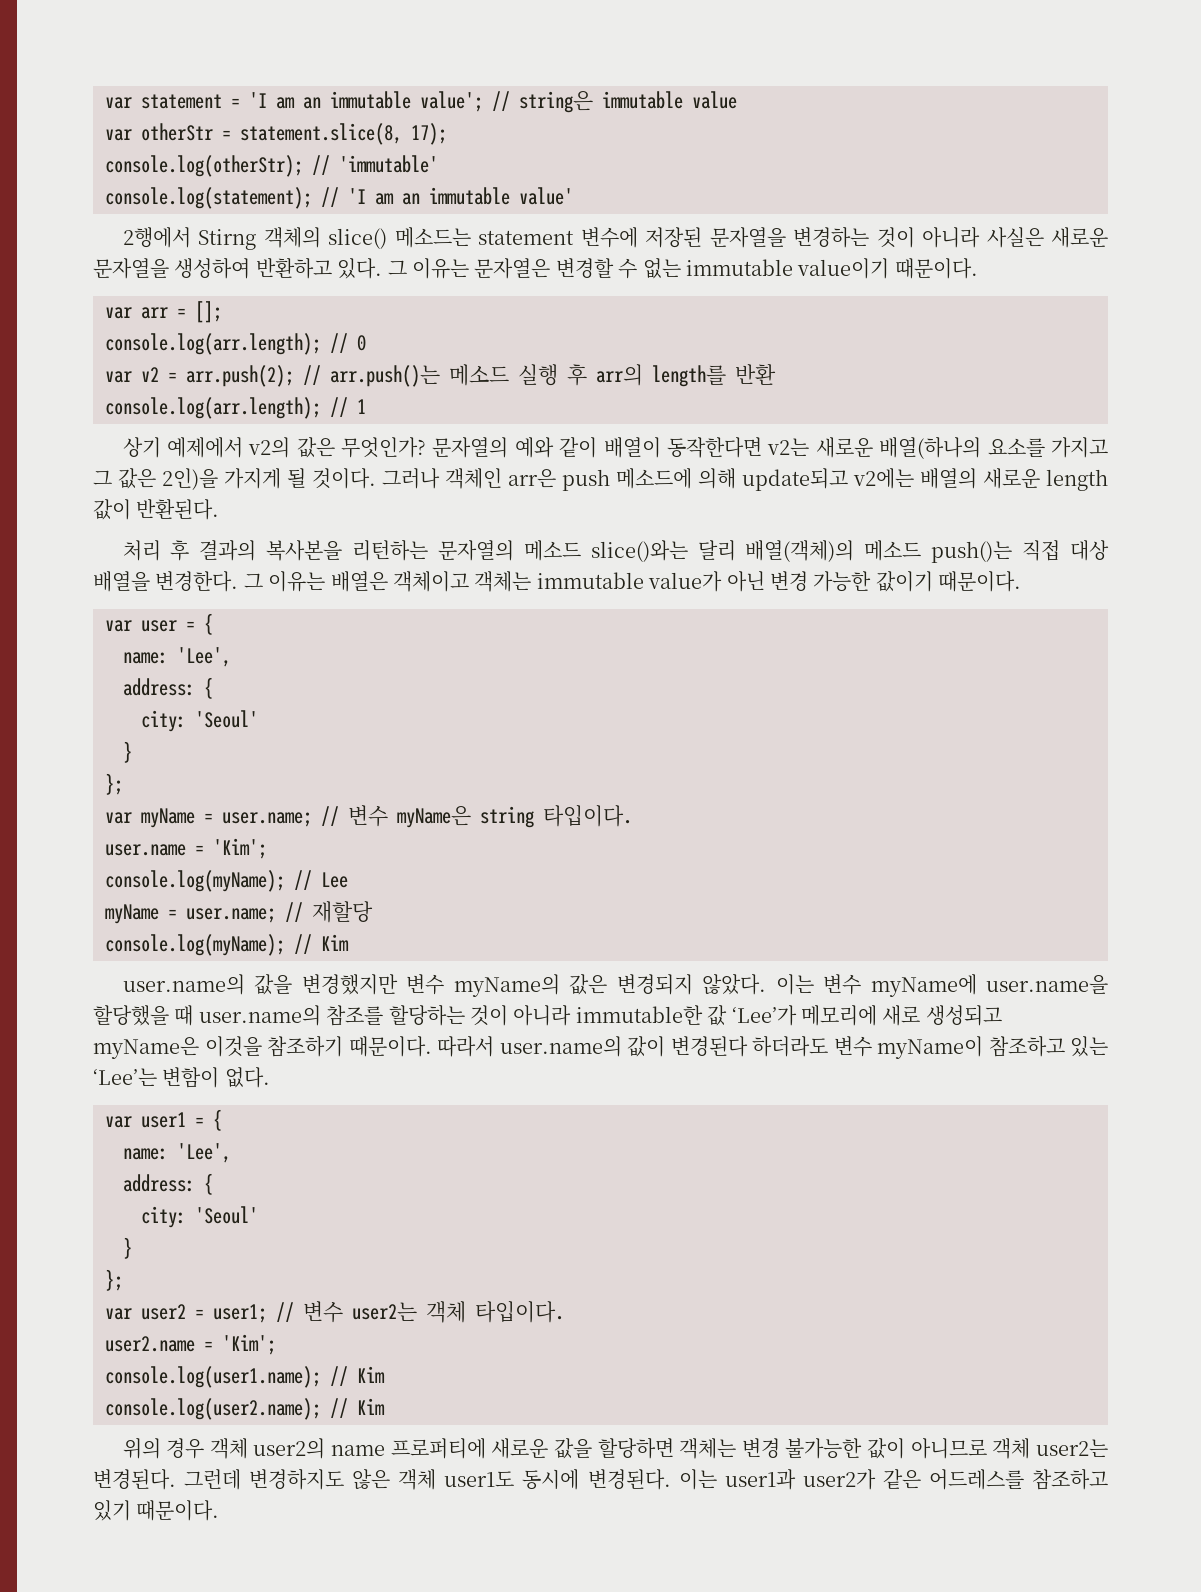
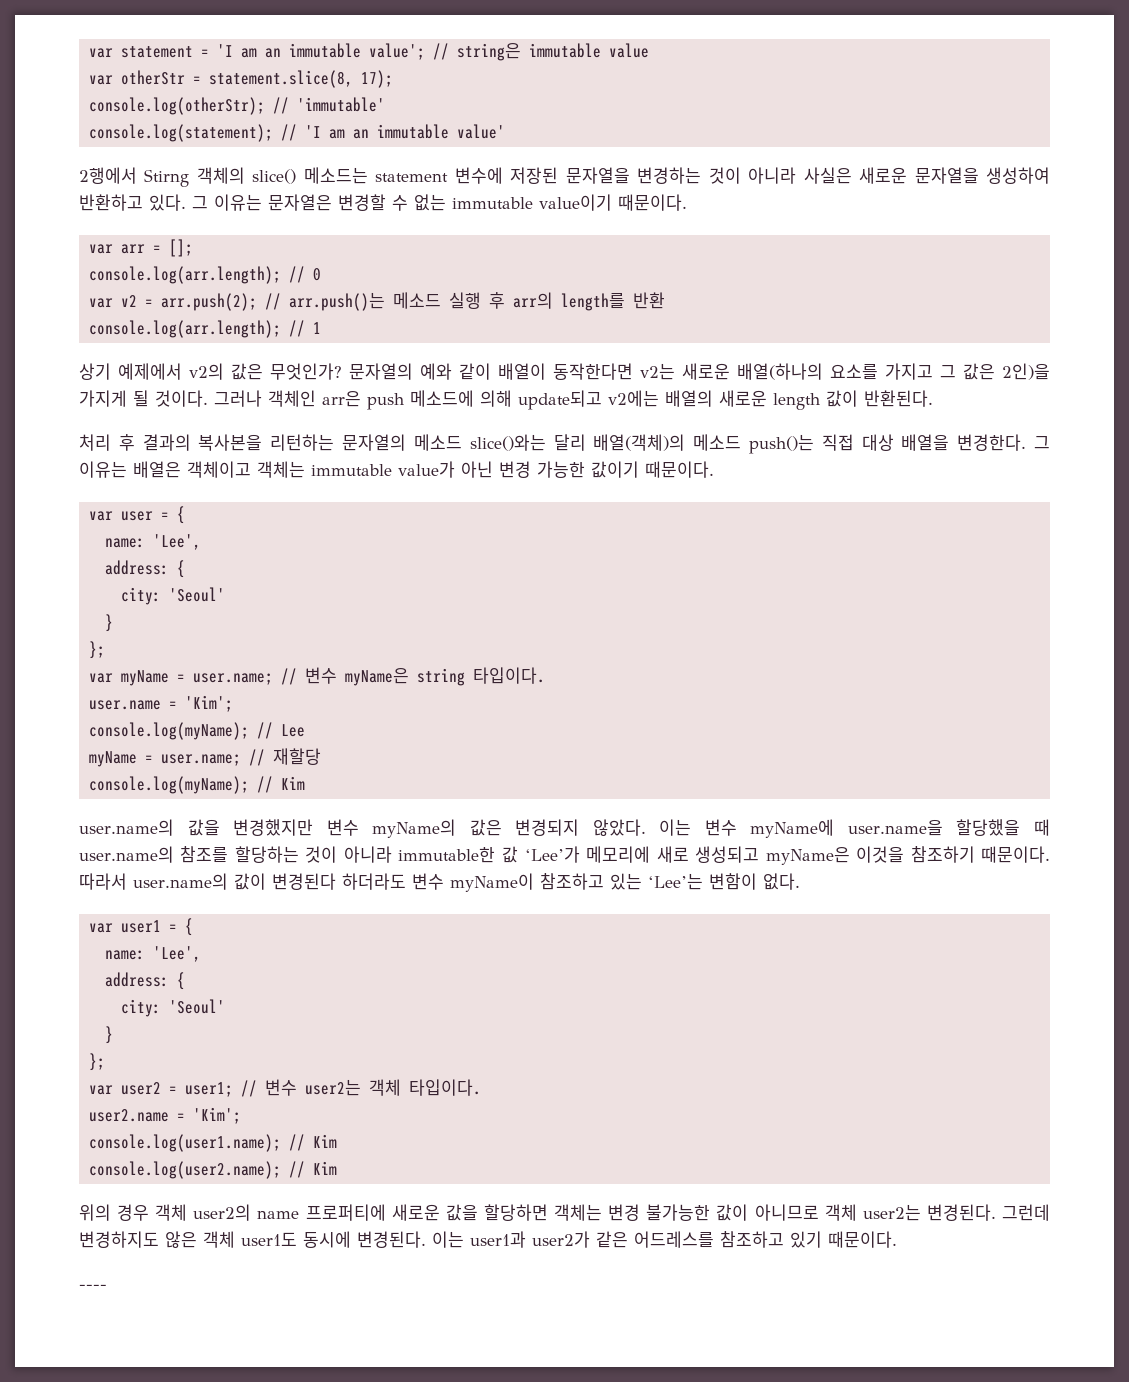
+ ----

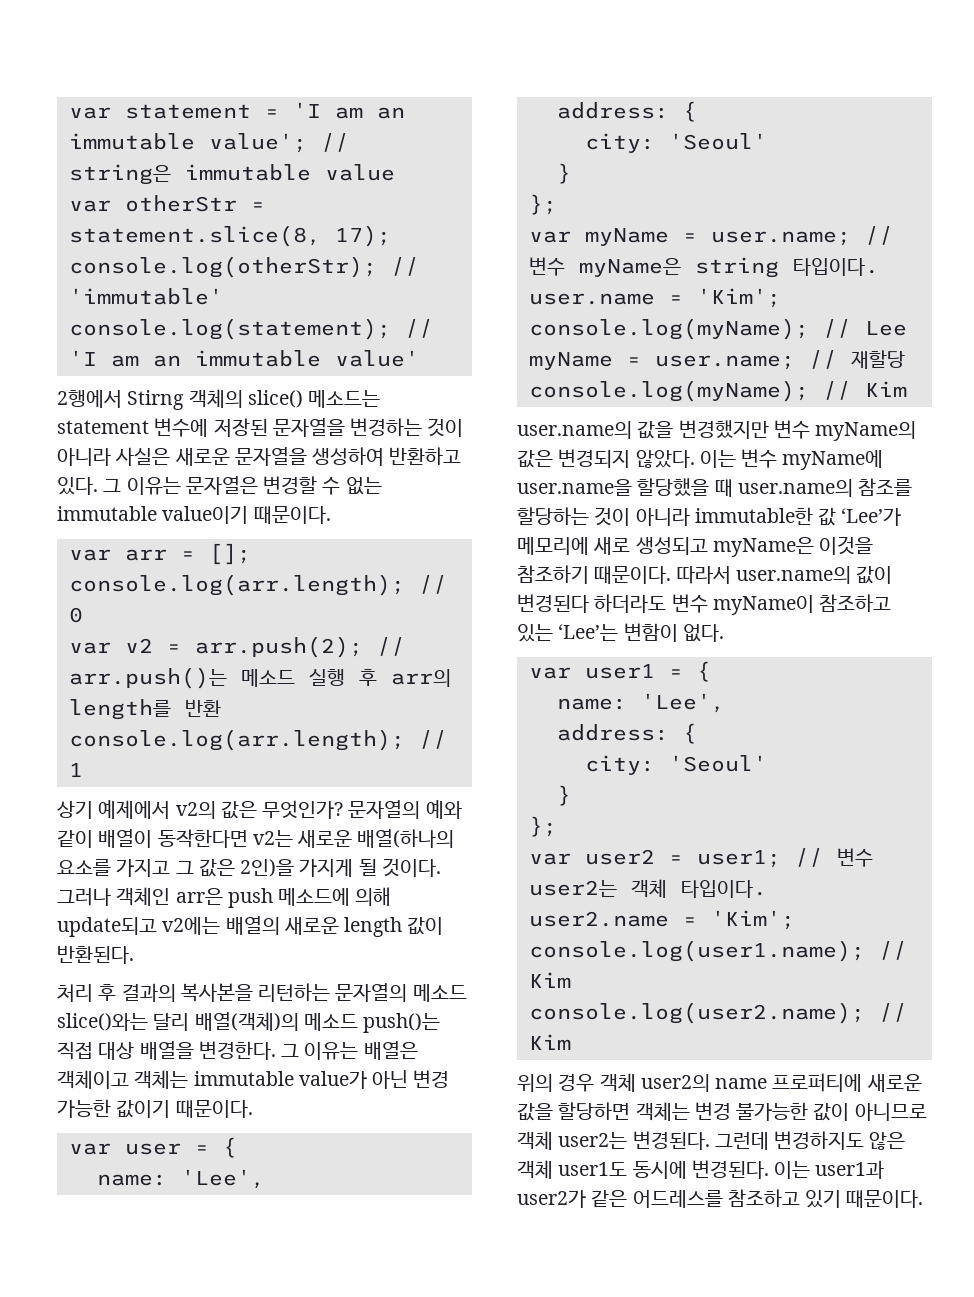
- ----

